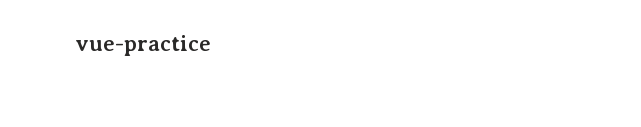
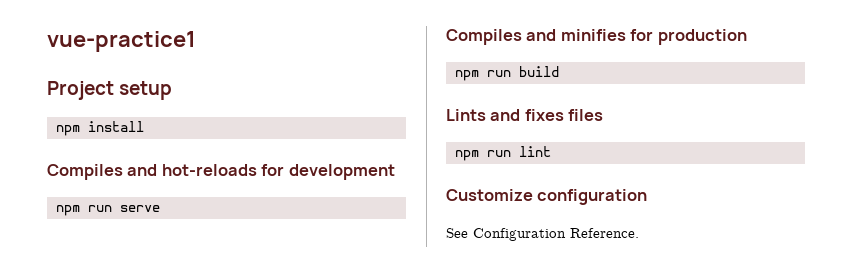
- vue-practice
+ vue-practice1
+ Project setup
+ npm install
+ Compiles and hot-reloads for development
+ npm run serve
+ Compiles and minifies for production
+ npm run build
+ Lints and fixes files
+ npm run lint
+ Customize configuration
+ See Configuration Reference.

